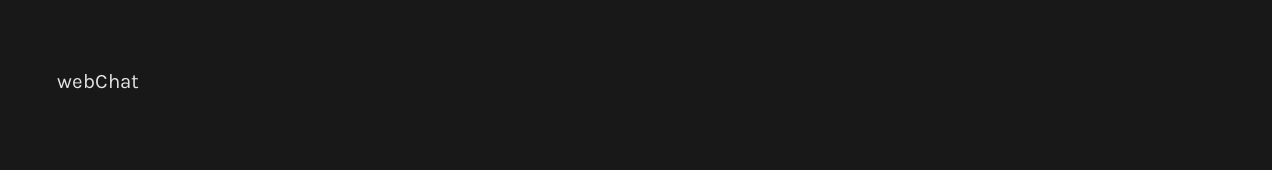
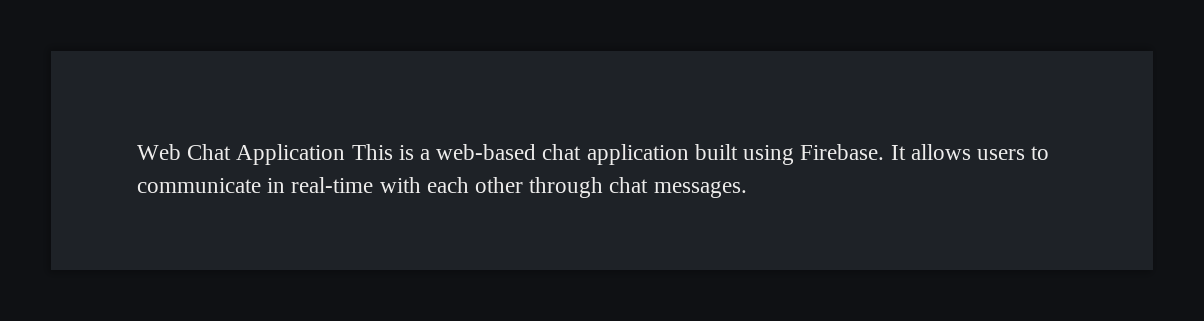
- webChat
+ Web Chat Application This is a web-based chat application built using Firebase. It allows users to communicate in real-time with each other through chat messages.

